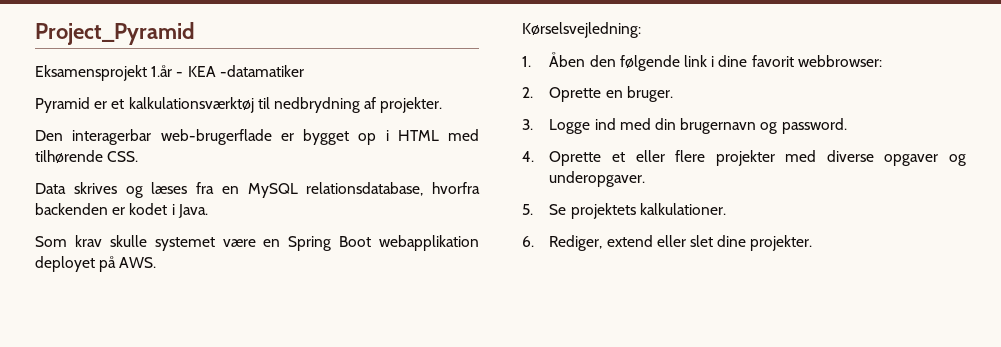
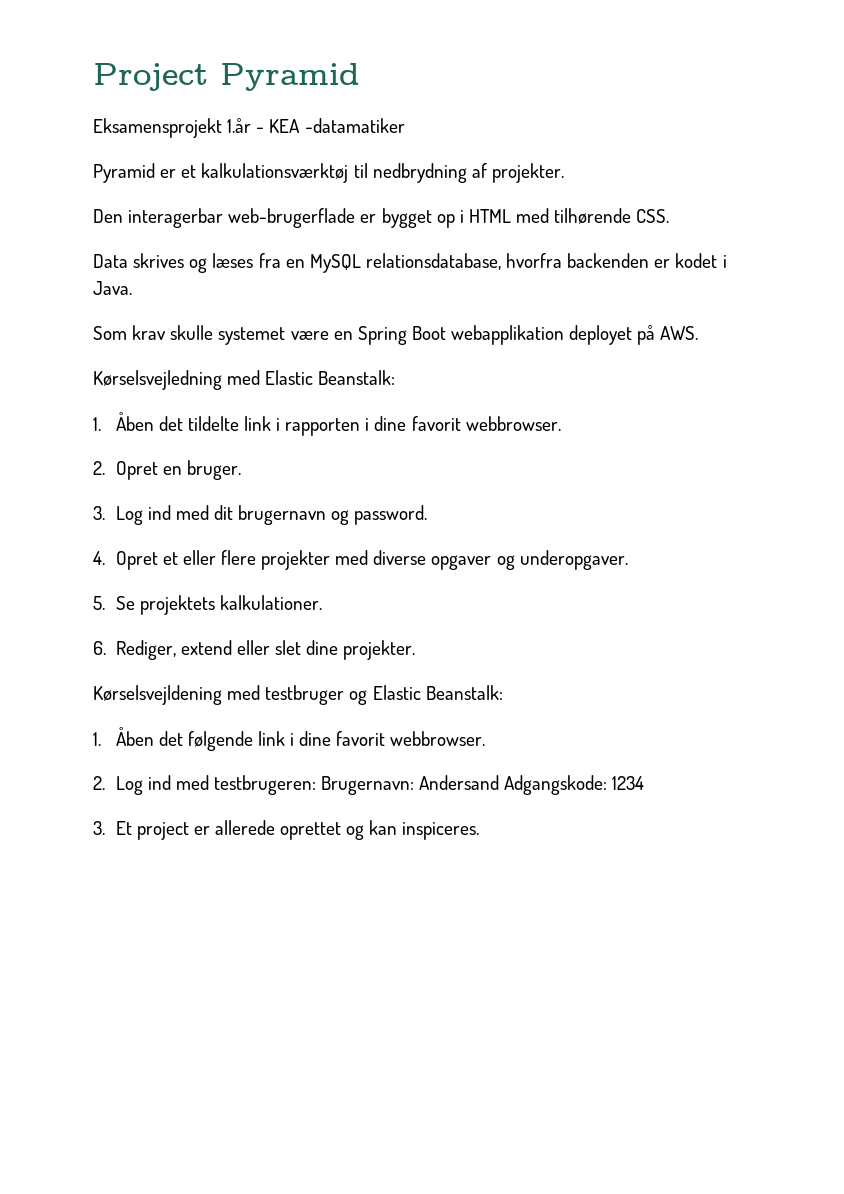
- Project_Pyramid
+ Project Pyramid
- Kørselsvejledning:
- 1. Åben den følgende link i dine favorit webbrowser:
- 2. Oprette en bruger.
+ Kørselsvejledning med Elastic Beanstalk:
+ 1. Åben det tildelte link i rapporten i dine favorit webbrowser.
+ 2. Opret en bruger.
- 3. Logge ind med din brugernavn og password.
+ 3. Log ind med dit brugernavn og password.
- 4. Oprette et eller flere projekter med diverse opgaver og underopgaver.
+ 4. Opret et eller flere projekter med diverse opgaver og underopgaver.
+ Kørselsvejldening med testbruger og Elastic Beanstalk:
+ 1. Åben det følgende link i dine favorit webbrowser.
+ 2. Log ind med testbrugeren: Brugernavn: Andersand Adgangskode: 1234
+ 3. Et project er allerede oprettet og kan inspiceres.

